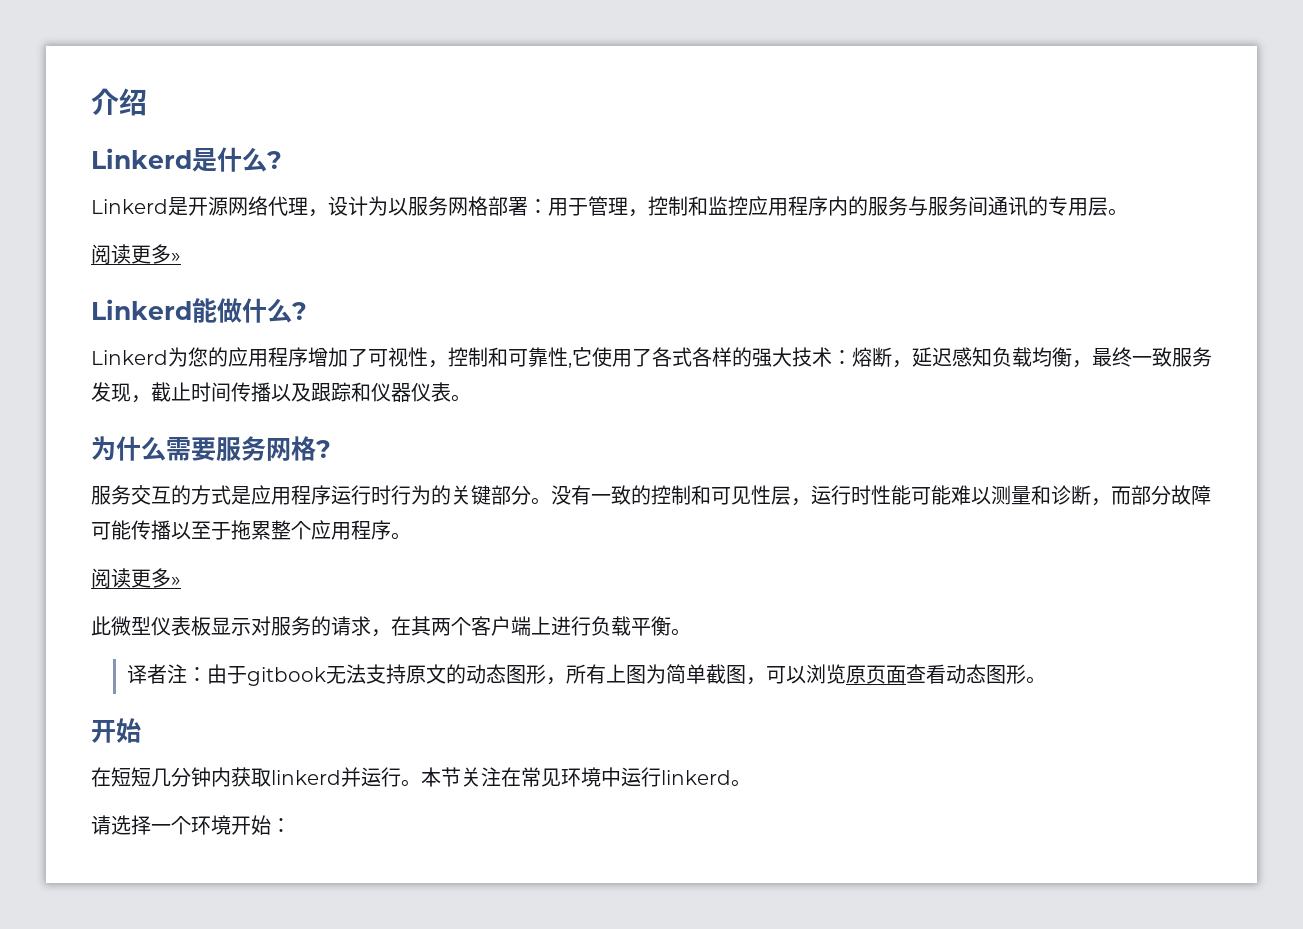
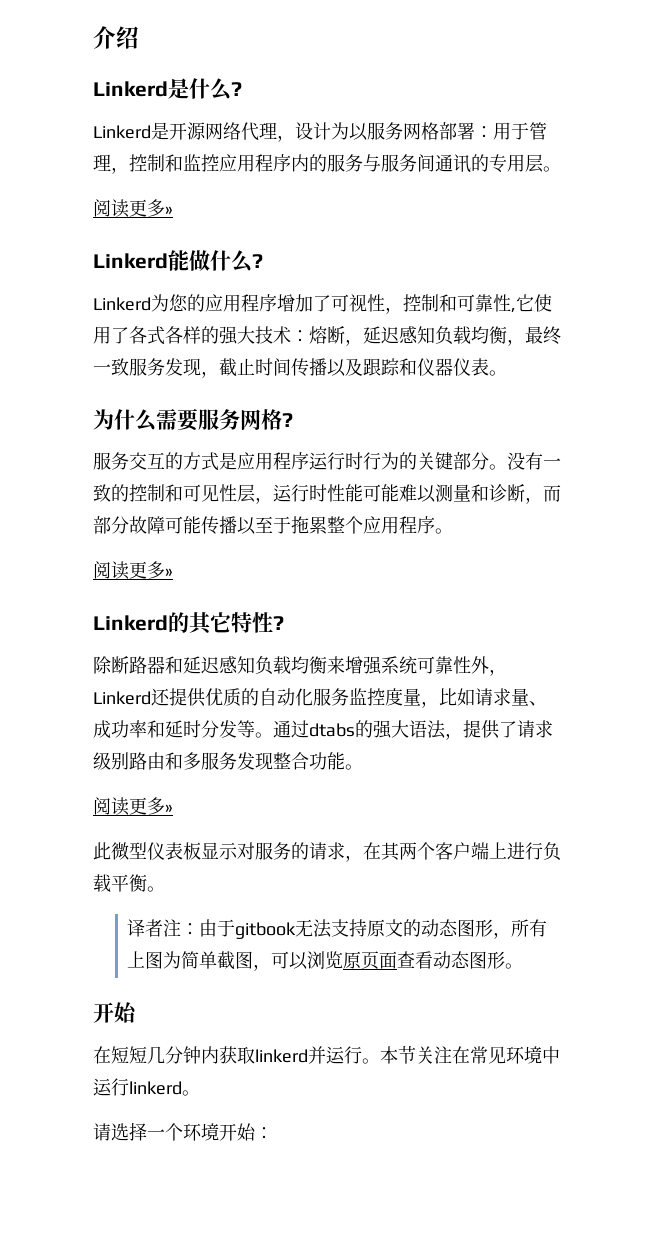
+ Linkerd的其它特性?
+ 除断路器和延迟感知负载均衡来增强系统可靠性外，Linkerd还提供优质的自动化服务监控度量，比如请求量、成功率和延时分发等。通过dtabs的强大语法，提供了请求级别路由和多服务发现整合功能。
+ 阅读更多»

